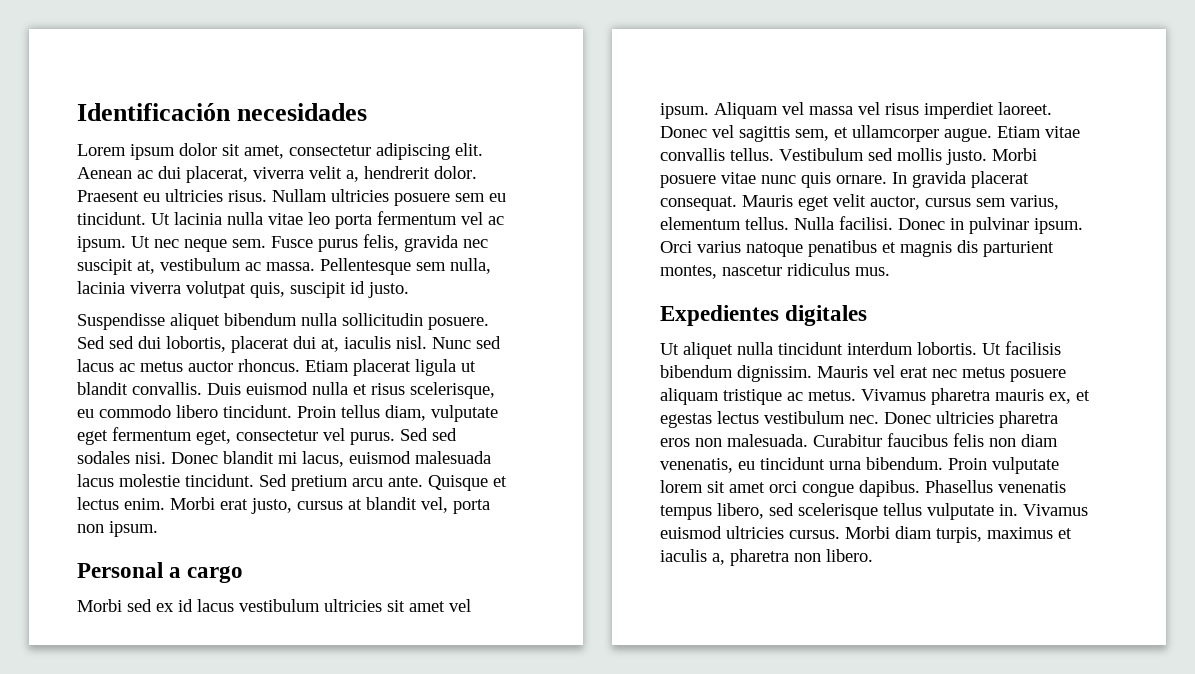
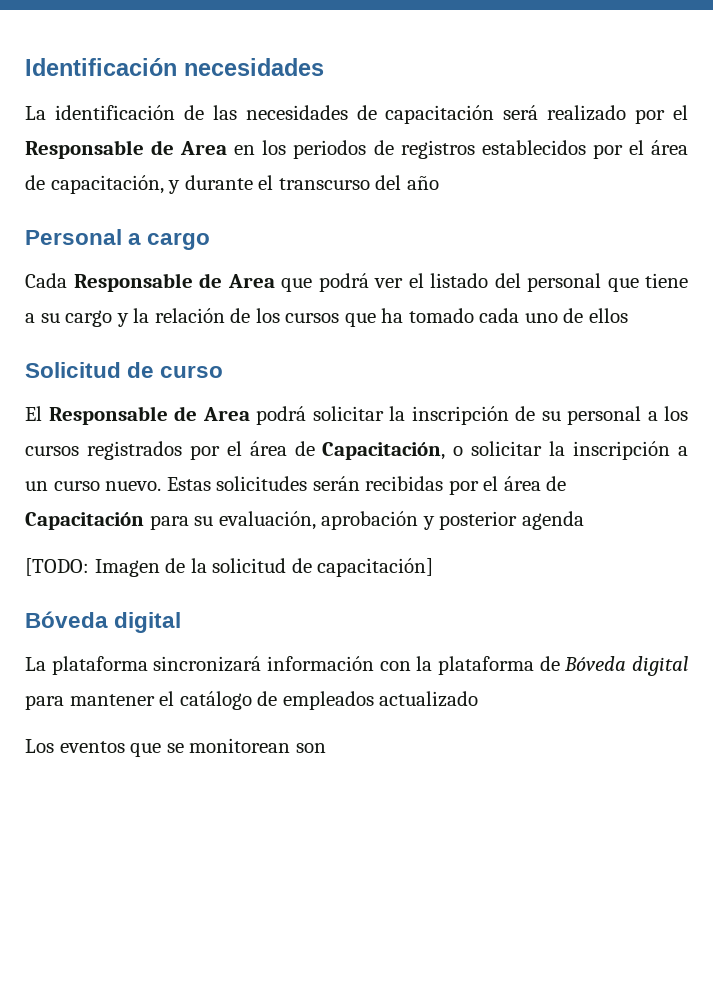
- Lorem ipsum dolor sit amet, consectetur adipiscing elit. Aenean ac dui placerat, viverra velit a, hendrerit dolor. Praesent eu ultricies risus. Nullam ultricies posuere sem eu tincidunt. Ut lacinia nulla vitae leo porta fermentum vel ac ipsum. Ut nec neque sem. Fusce purus felis, gravida nec suscipit at, vestibulum ac massa. Pellentesque sem nulla, lacinia viverra volutpat quis, suscipit id justo.
- Suspendisse aliquet bibendum nulla sollicitudin posuere. Sed sed dui lobortis, placerat dui at, iaculis nisl. Nunc sed lacus ac metus auctor rhoncus. Etiam placerat ligula ut blandit convallis. Duis euismod nulla et risus scelerisque, eu commodo libero tincidunt. Proin tellus diam, vulputate eget fermentum eget, consectetur vel purus. Sed sed sodales nisi. Donec blandit mi lacus, euismod malesuada lacus molestie tincidunt. Sed pretium arcu ante. Quisque et lectus enim. Morbi erat justo, cursus at blandit vel, porta non ipsum.
+ La identificación de las necesidades de capacitación será realizado por el Responsable de Area en los periodos de registros establecidos por el área de capacitación, y durante el transcurso del año
  Personal a cargo
- Morbi sed ex id lacus vestibulum ultricies sit amet vel ipsum. Aliquam vel massa vel risus imperdiet laoreet. Donec vel sagittis sem, et ullamcorper augue. Etiam vitae convallis tellus. Vestibulum sed mollis justo. Morbi posuere vitae nunc quis ornare. In gravida placerat consequat. Mauris eget velit auctor, cursus sem varius, elementum tellus. Nulla facilisi. Donec in pulvinar ipsum. Orci varius natoque penatibus et magnis dis parturient montes, nascetur ridiculus mus.
- Expedientes digitales
- Ut aliquet nulla tincidunt interdum lobortis. Ut facilisis bibendum dignissim. Mauris vel erat nec metus posuere aliquam tristique ac metus. Vivamus pharetra mauris ex, et egestas lectus vestibulum nec. Donec ultricies pharetra eros non malesuada. Curabitur faucibus felis non diam venenatis, eu tincidunt urna bibendum. Proin vulputate lorem sit amet orci congue dapibus. Phasellus venenatis tempus libero, sed scelerisque tellus vulputate in. Vivamus euismod ultricies cursus. Morbi diam turpis, maximus et iaculis a, pharetra non libero.
+ Cada Responsable de Area que podrá ver el listado del personal que tiene a su cargo y la relación de los cursos que ha tomado cada uno de ellos
+ Solicitud de curso
+ El Responsable de Area podrá solicitar la inscripción de su personal a los cursos registrados por el área de Capacitación, o solicitar la inscripción a un curso nuevo. Estas solicitudes serán recibidas por el área de Capacitación para su evaluación, aprobación y posterior agenda
+ [TODO: Imagen de la solicitud de capacitación]
+ Bóveda digital
+ La plataforma sincronizará información con la plataforma de Bóveda digital para mantener el catálogo de empleados actualizado
+ Los eventos que se monitorean son

